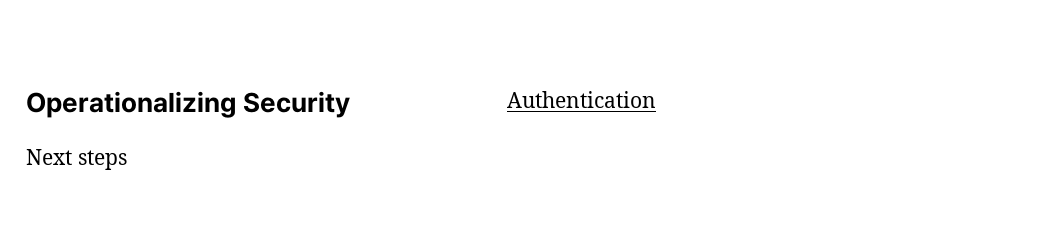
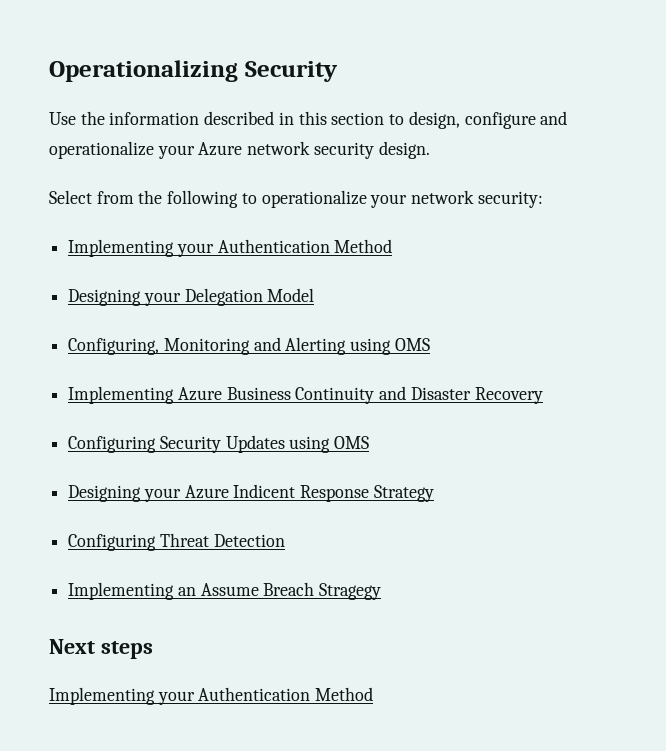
+ Use the information described in this section to design, configure and operationalize your Azure network security design.
+ Select from the following to operationalize your network security:
+ Implementing your Authentication Method
+ Designing your Delegation Model
+ Configuring, Monitoring and Alerting using OMS
+ Implementing Azure Business Continuity and Disaster Recovery
+ Configuring Security Updates using OMS
+ Designing your Azure Indicent Response Strategy
+ Configuring Threat Detection
+ Implementing an Assume Breach Stragegy
  Next steps
- Authentication
+ Implementing your Authentication Method

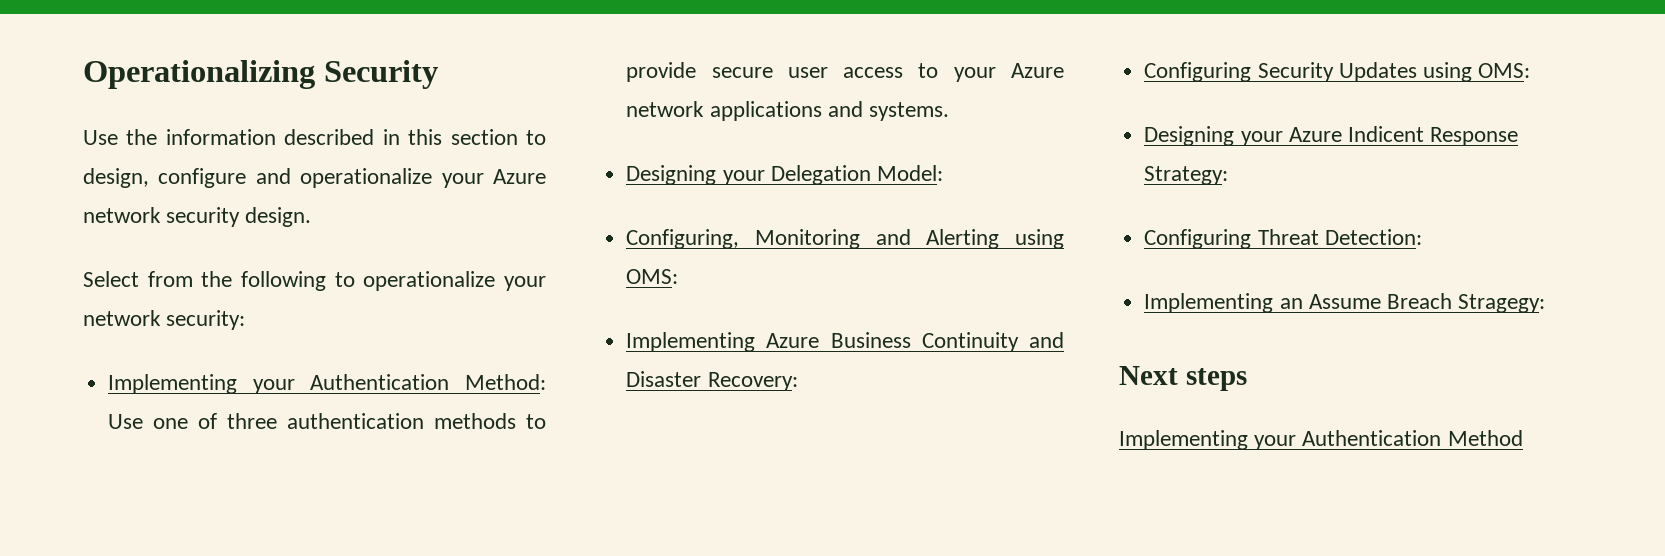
  Select from the following to operationalize your network security:
- Implementing your Authentication Method
+ Implementing your Authentication Method: Use one of three authentication methods to provide secure user access to your Azure network applications and systems.
- Designing your Delegation Model
+ Designing your Delegation Model:
- Configuring, Monitoring and Alerting using OMS
+ Configuring, Monitoring and Alerting using OMS:
- Implementing Azure Business Continuity and Disaster Recovery
+ Implementing Azure Business Continuity and Disaster Recovery:
- Configuring Security Updates using OMS
+ Configuring Security Updates using OMS:
- Designing your Azure Indicent Response Strategy
+ Designing your Azure Indicent Response Strategy:
- Configuring Threat Detection
+ Configuring Threat Detection:
- Implementing an Assume Breach Stragegy
+ Implementing an Assume Breach Stragegy:

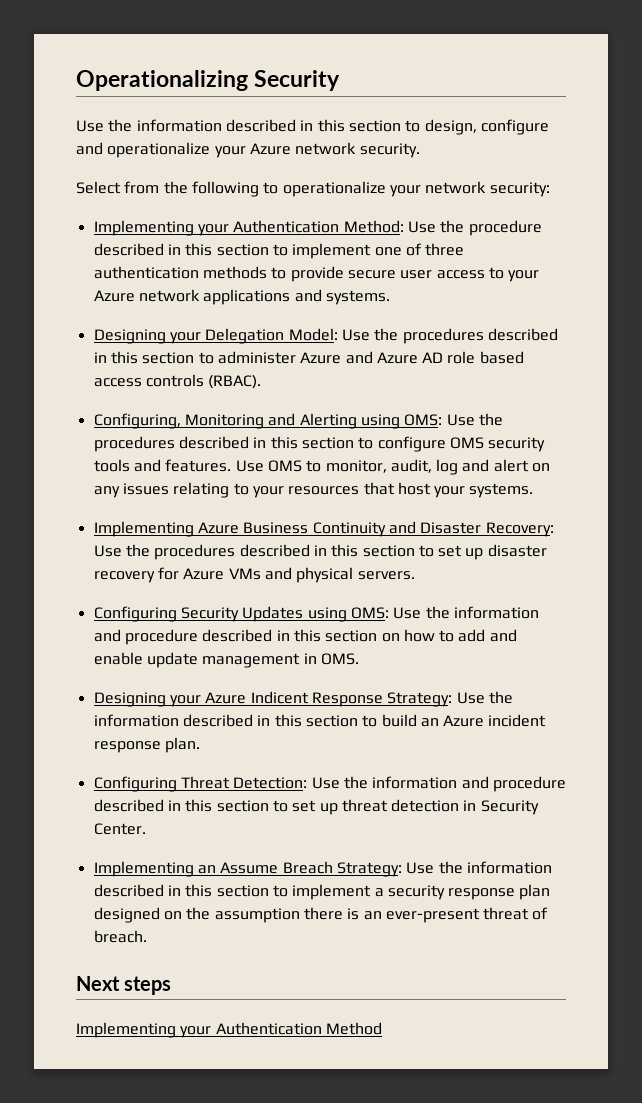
- Use the information described in this section to design, configure and operationalize your Azure network security design.
+ Use the information described in this section to design, configure and operationalize your Azure network security.
- Implementing your Authentication Method: Use one of three authentication methods to provide secure user access to your Azure network applications and systems.
+ Implementing your Authentication Method: Use the procedure described in this section to implement one of three authentication methods to provide secure user access to your Azure network applications and systems.
- Designing your Delegation Model:
+ Designing your Delegation Model: Use the procedures described in this section to administer Azure and Azure AD role based access controls (RBAC).
- Configuring, Monitoring and Alerting using OMS:
+ Configuring, Monitoring and Alerting using OMS: Use the procedures described in this section to configure OMS security tools and features. Use OMS to monitor, audit, log and alert on any issues relating to your resources that host your systems.
- Implementing Azure Business Continuity and Disaster Recovery:
+ Implementing Azure Business Continuity and Disaster Recovery: Use the procedures described in this section to set up disaster recovery for Azure VMs and physical servers.
- Configuring Security Updates using OMS:
+ Configuring Security Updates using OMS: Use the information and procedure described in this section on how to add and enable update management in OMS.
- Designing your Azure Indicent Response Strategy:
- Configuring Threat Detection:
- Implementing an Assume Breach Stragegy:
+ Designing your Azure Indicent Response Strategy: Use the information described in this section to build an Azure incident response plan.
+ Configuring Threat Detection: Use the information and procedure described in this section to set up threat detection in Security Center.
+ Implementing an Assume Breach Strategy: Use the information described in this section to implement a security response plan designed on the assumption there is an ever-present threat of breach.

